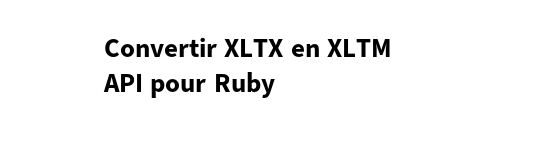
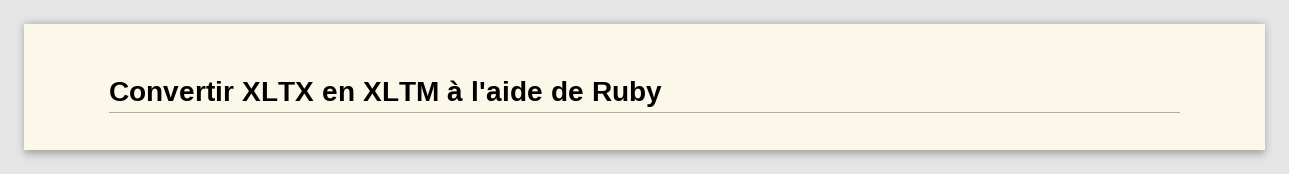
- Convertir XLTX en XLTM API pour Ruby
+ Convertir XLTX en XLTM à l'aide de Ruby

